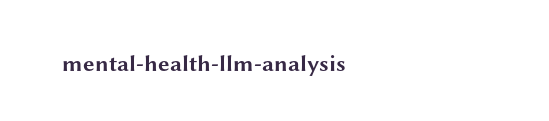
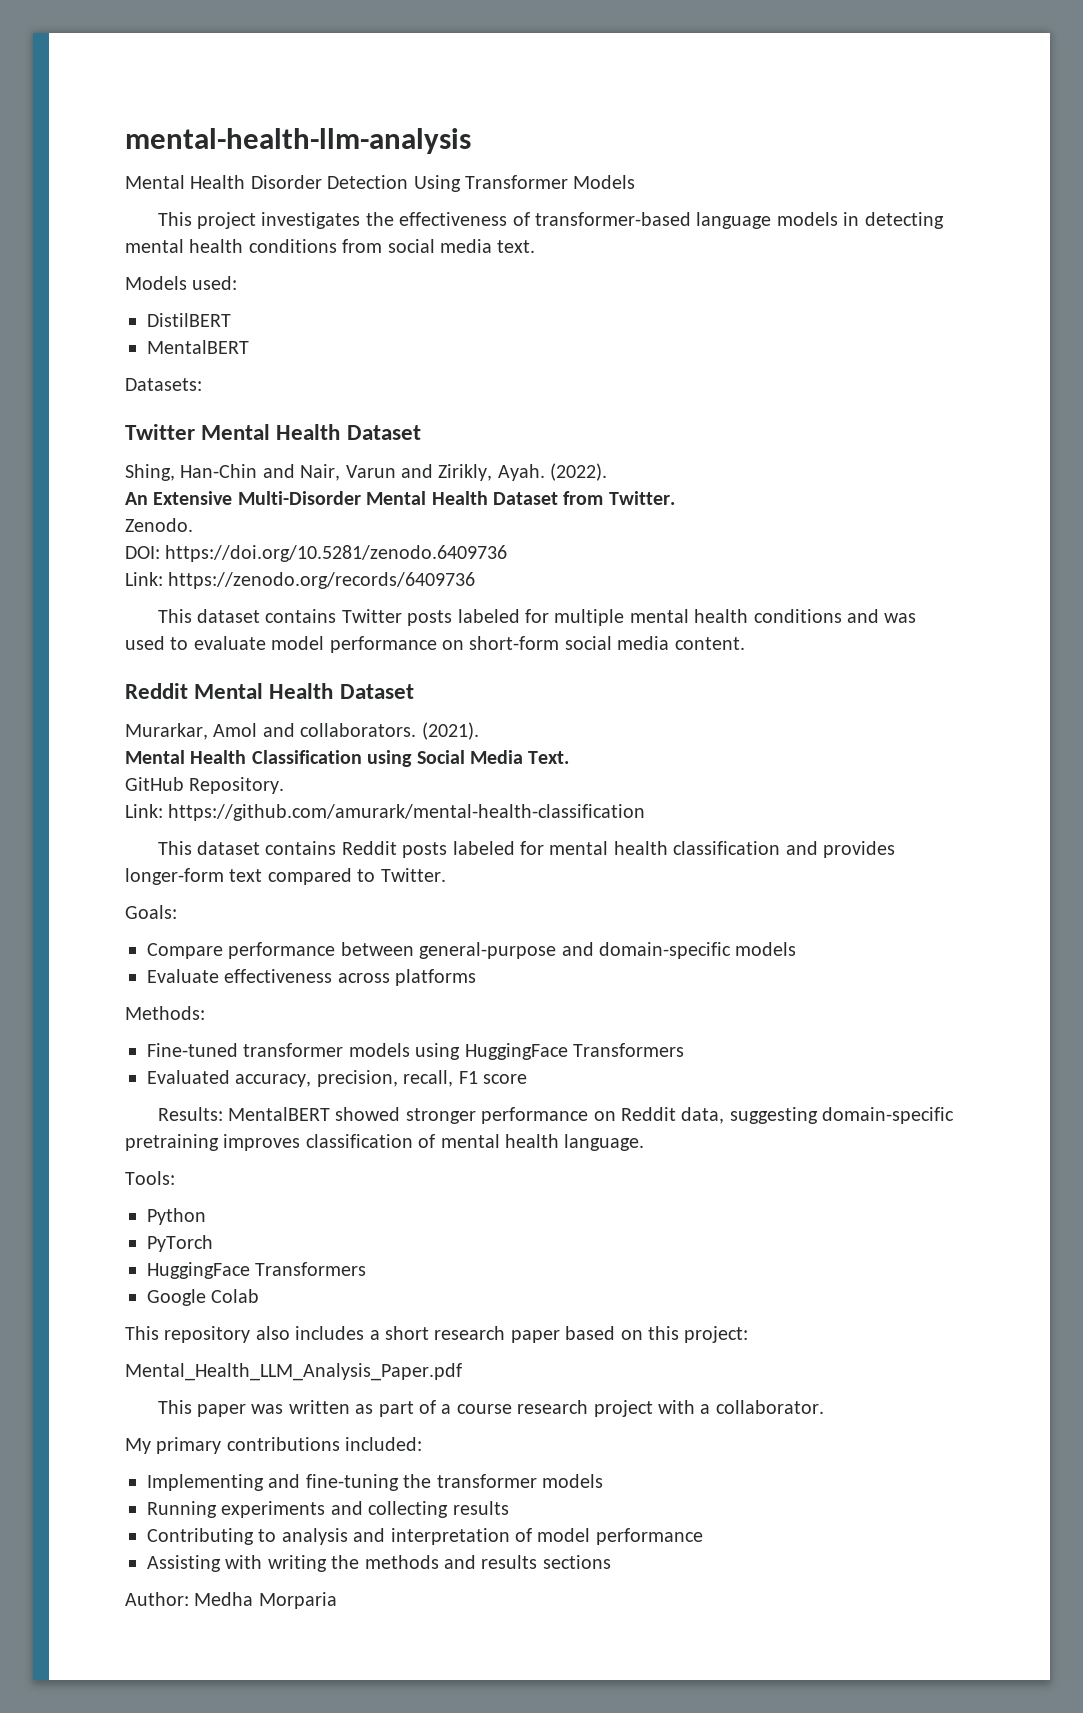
+ Mental Health Disorder Detection Using Transformer Models
+ This project investigates the effectiveness of transformer-based language models in detecting mental health conditions from social media text.
+ Models used:
+ DistilBERT
+ MentalBERT
+ Datasets:
+ Twitter Mental Health Dataset
+ Shing, Han-Chin and Nair, Varun and Zirikly, Ayah. (2022).
+ An Extensive Multi-Disorder Mental Health Dataset from Twitter.
+ Zenodo.
+ DOI: https://doi.org/10.5281/zenodo.6409736
+ Link: https://zenodo.org/records/6409736
+ This dataset contains Twitter posts labeled for multiple mental health conditions and was used to evaluate model performance on short-form social media content.
+ Reddit Mental Health Dataset
+ Murarkar, Amol and collaborators. (2021).
+ Mental Health Classification using Social Media Text.
+ GitHub Repository.
+ Link: https://github.com/amurark/mental-health-classification
+ This dataset contains Reddit posts labeled for mental health classification and provides longer-form text compared to Twitter.
+ Goals:
+ Compare performance between general-purpose and domain-specific models
+ Evaluate effectiveness across platforms
+ Methods:
+ Fine-tuned transformer models using HuggingFace Transformers
+ Evaluated accuracy, precision, recall, F1 score
+ Results: MentalBERT showed stronger performance on Reddit data, suggesting domain-specific pretraining improves classification of mental health language.
+ Tools:
+ Python
+ PyTorch
+ HuggingFace Transformers
+ Google Colab
+ This repository also includes a short research paper based on this project:
+ Mental_Health_LLM_Analysis_Paper.pdf
+ This paper was written as part of a course research project with a collaborator.
+ My primary contributions included:
+ Implementing and fine-tuning the transformer models
+ Running experiments and collecting results
+ Contributing to analysis and interpretation of model performance
+ Assisting with writing the methods and results sections
+ Author: Medha Morparia

